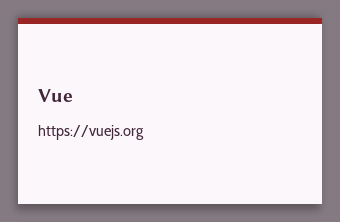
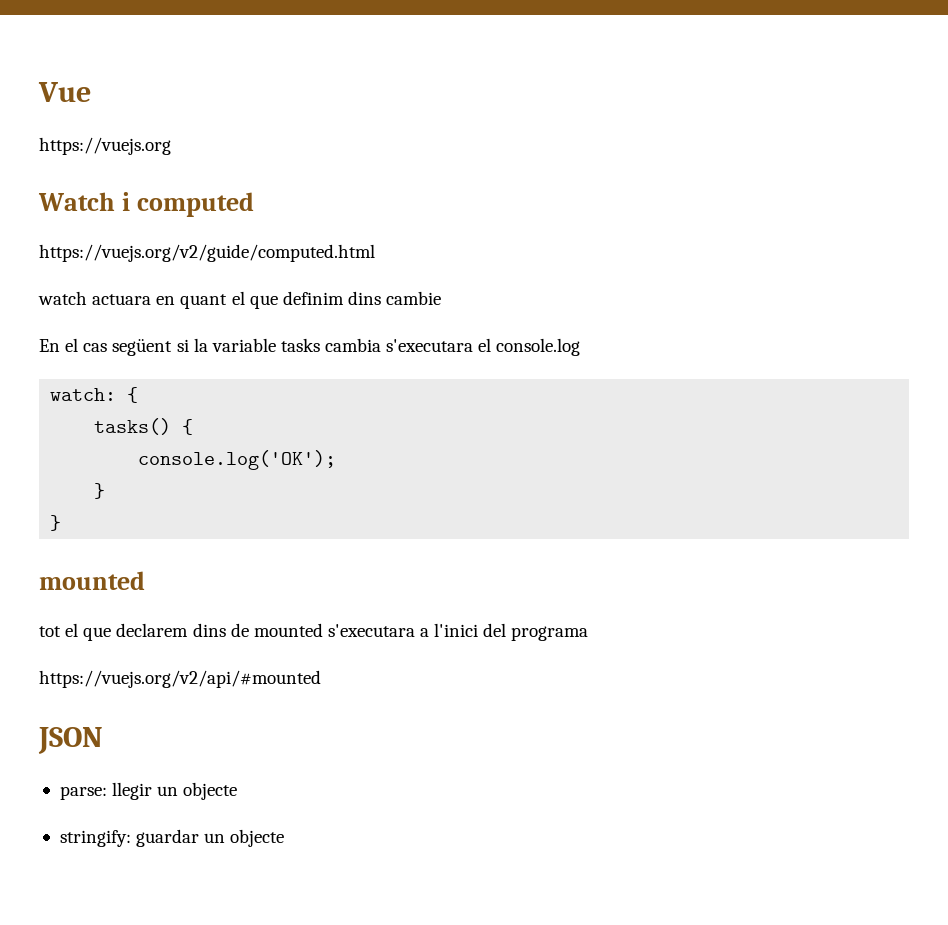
+ Watch i computed
+ https://vuejs.org/v2/guide/computed.html
+ watch actuara en quant el que definim dins cambie
+ En el cas següent si la variable tasks cambia s'executara el console.log
+ watch: {
+ tasks() {
+ console.log('OK');
+ }
+ }
+ mounted
+ tot el que declarem dins de mounted s'executara a l'inici del programa
+ https://vuejs.org/v2/api/#mounted
+ JSON
+ parse: llegir un objecte
+ stringify: guardar un objecte

